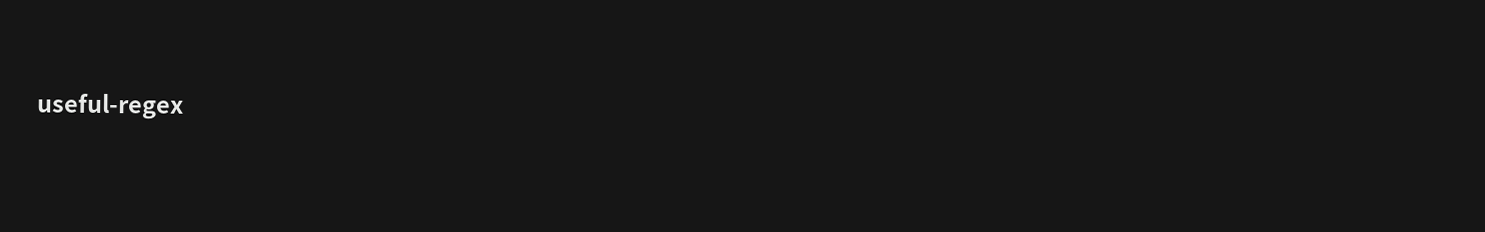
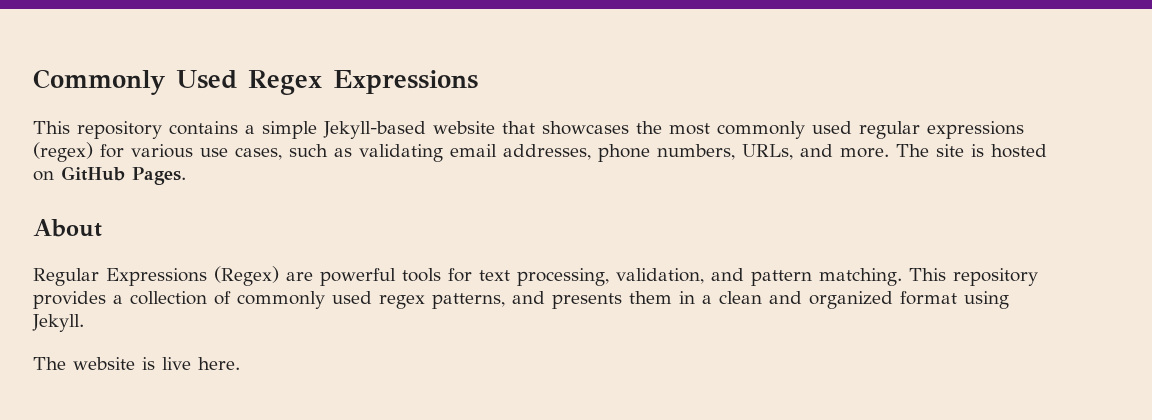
- useful-regex
+ Commonly Used Regex Expressions
+ This repository contains a simple Jekyll-based website that showcases the most commonly used regular expressions (regex) for various use cases, such as validating email addresses, phone numbers, URLs, and more. The site is hosted on GitHub Pages.
+ About
+ Regular Expressions (Regex) are powerful tools for text processing, validation, and pattern matching. This repository provides a collection of commonly used regex patterns, and presents them in a clean and organized format using Jekyll.
+ The website is live here.

